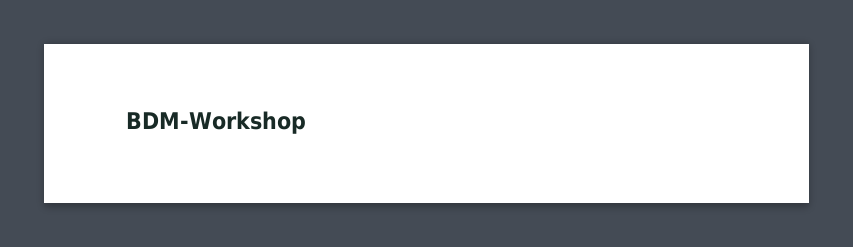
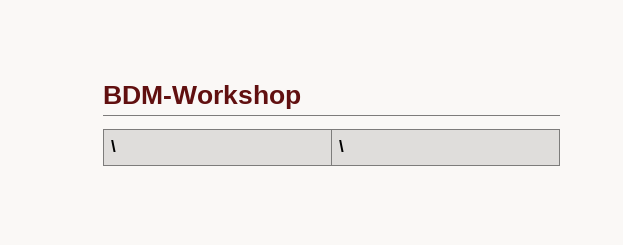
+ \ | \

